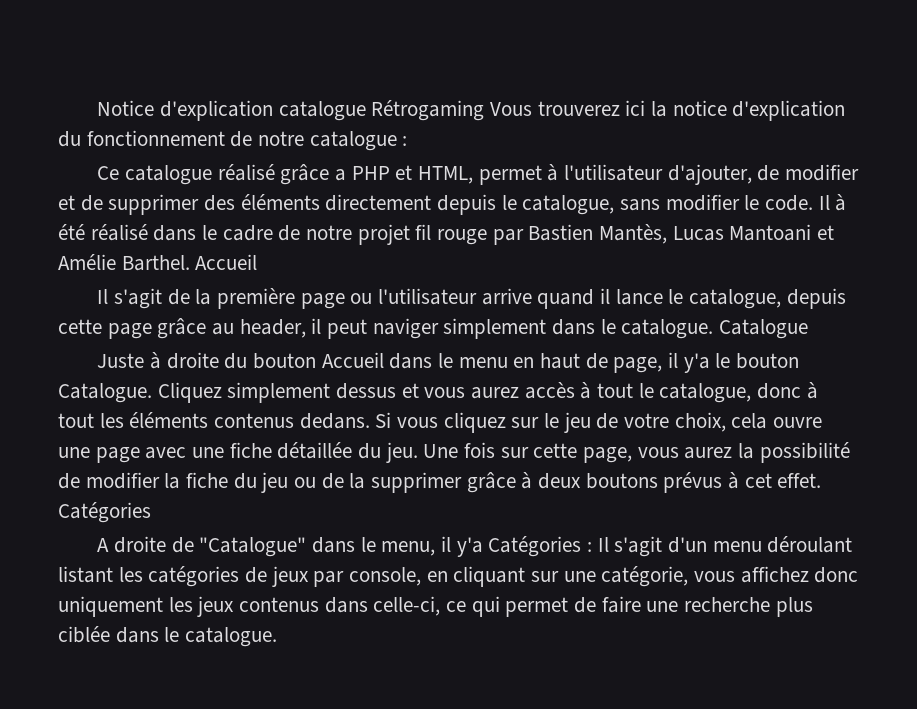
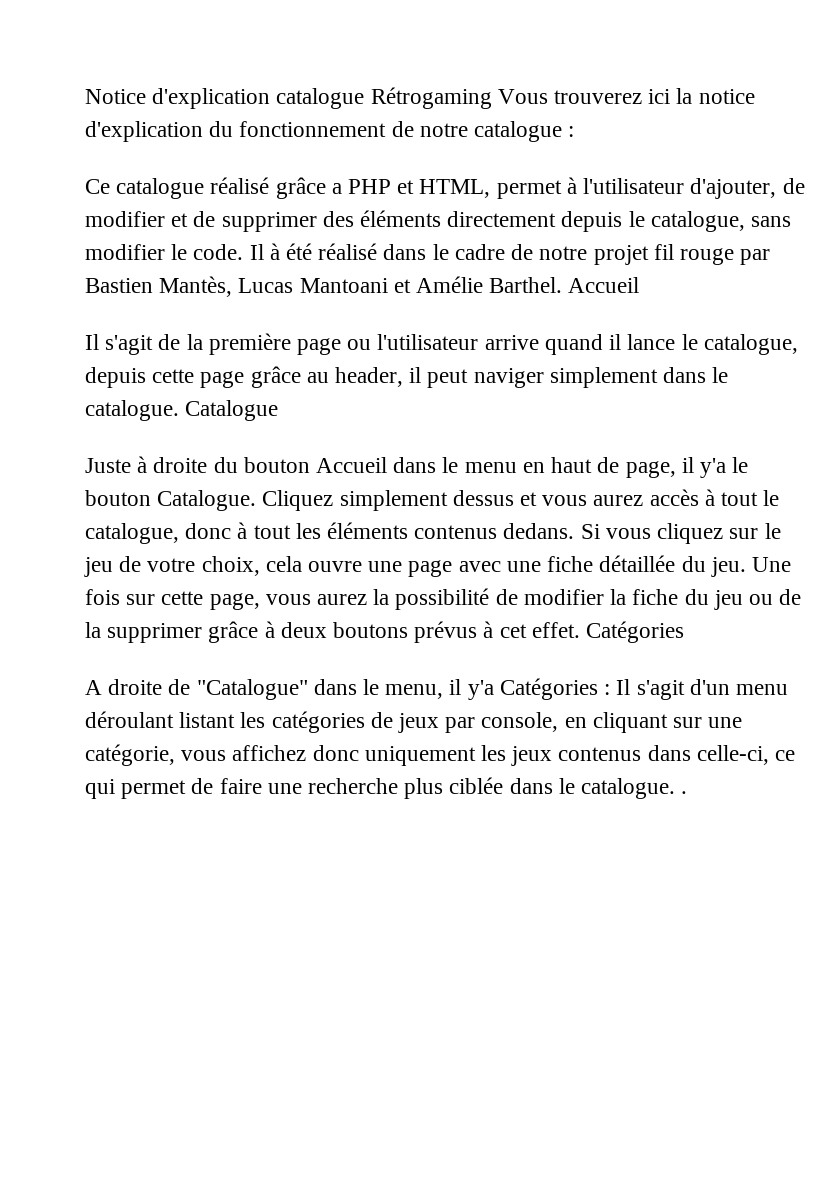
- A droite de "Catalogue" dans le menu, il y'a Catégories : Il s'agit d'un menu déroulant listant les catégories de jeux par console, en cliquant sur une catégorie, vous affichez donc uniquement les jeux contenus dans celle-ci, ce qui permet de faire une recherche plus ciblée dans le catalogue.
+ A droite de "Catalogue" dans le menu, il y'a Catégories : Il s'agit d'un menu déroulant listant les catégories de jeux par console, en cliquant sur une catégorie, vous affichez donc uniquement les jeux contenus dans celle-ci, ce qui permet de faire une recherche plus ciblée dans le catalogue. .

